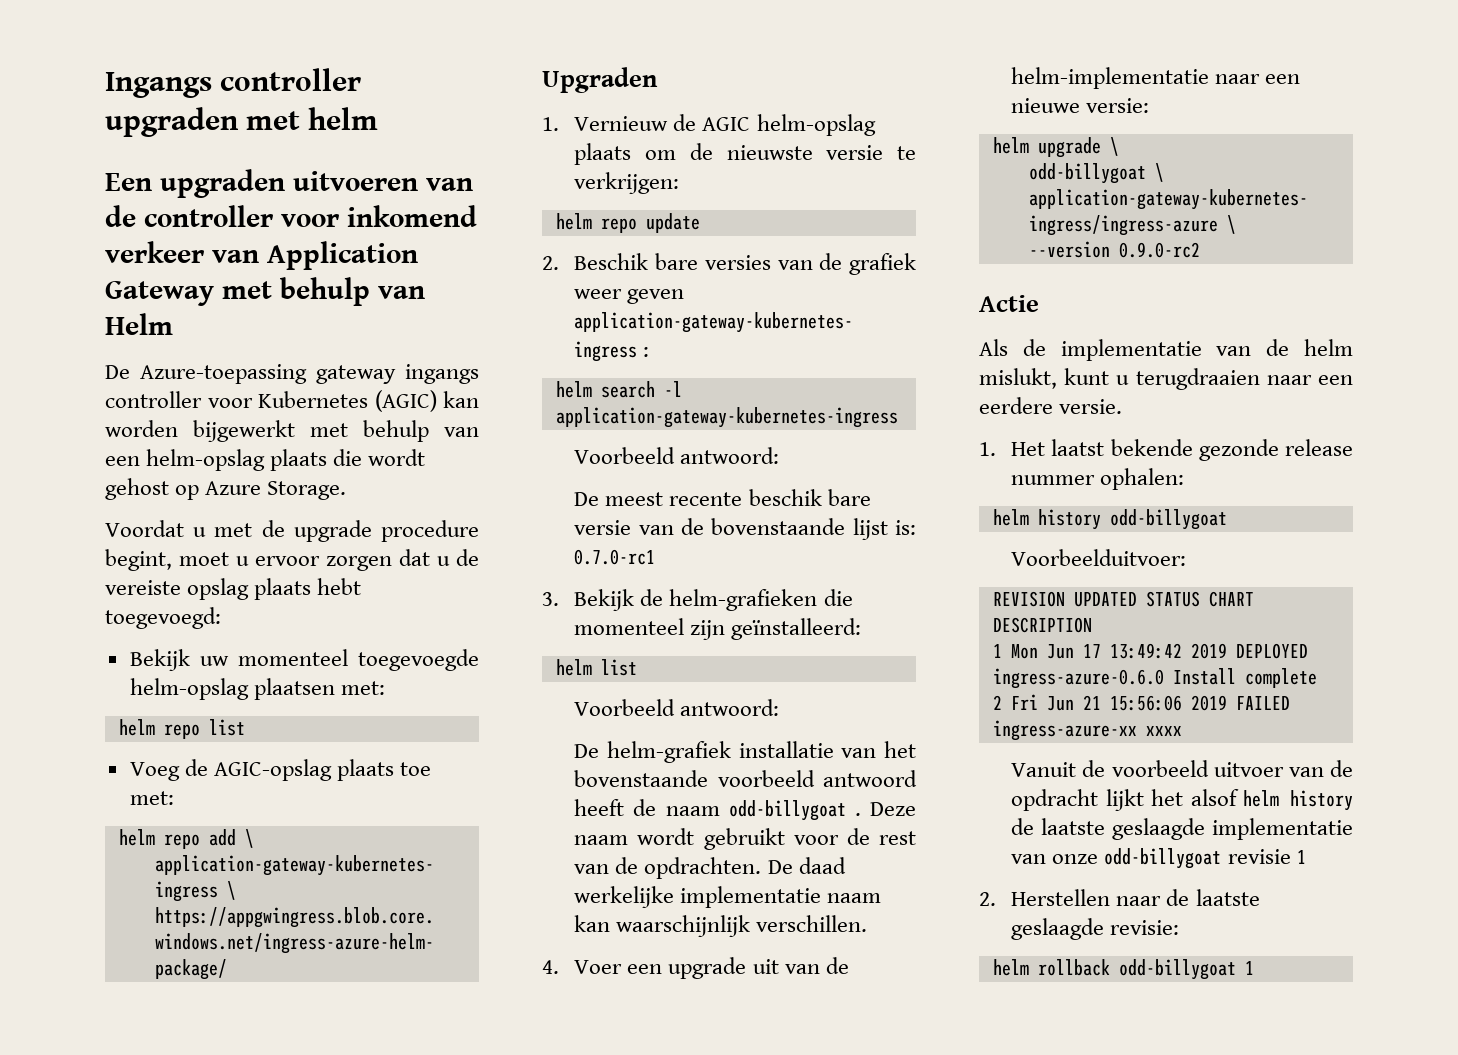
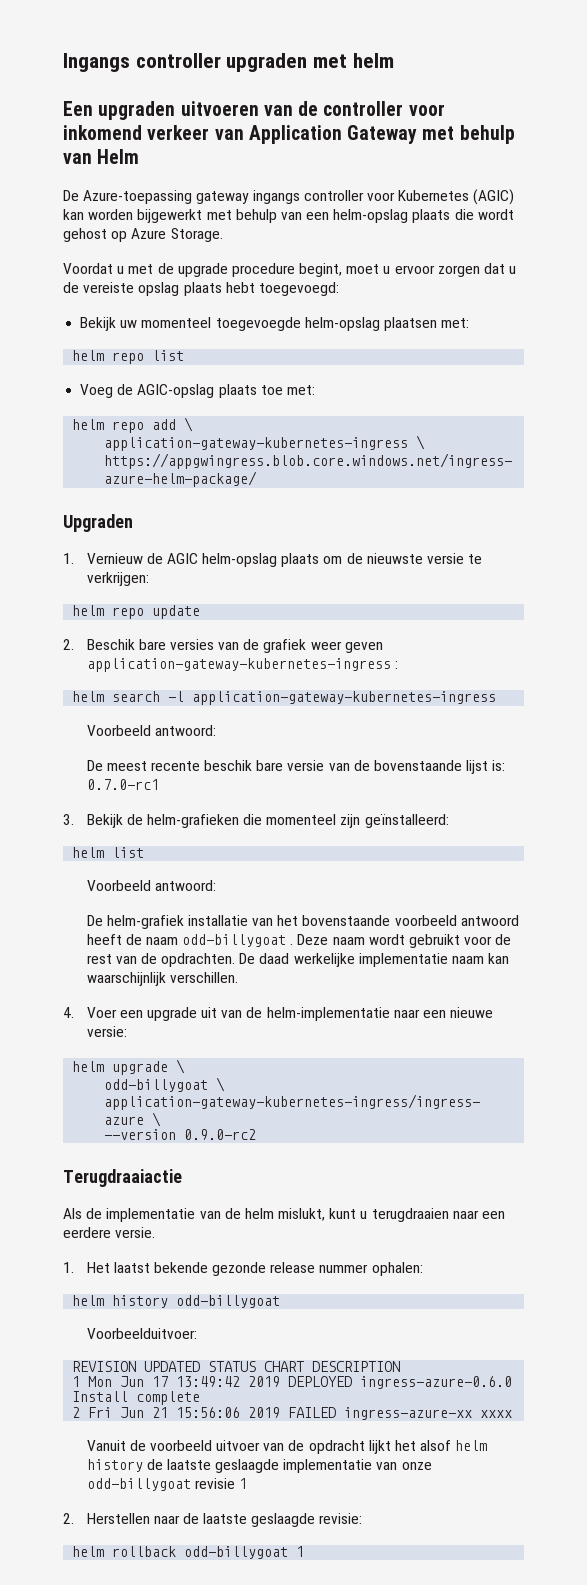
- Actie
+ Terugdraaiactie

